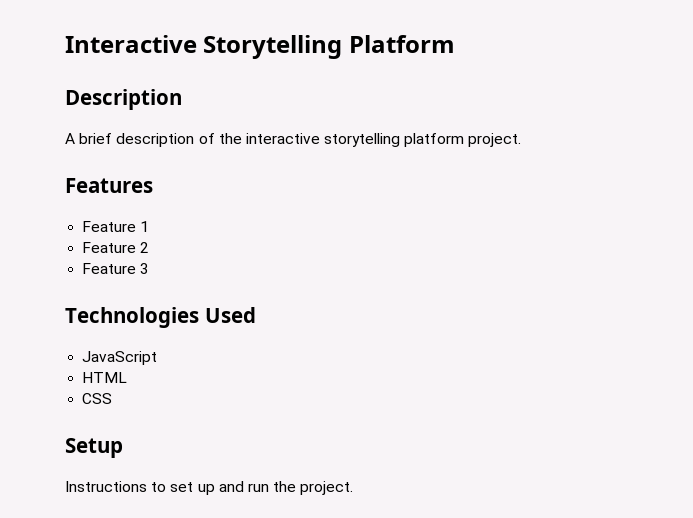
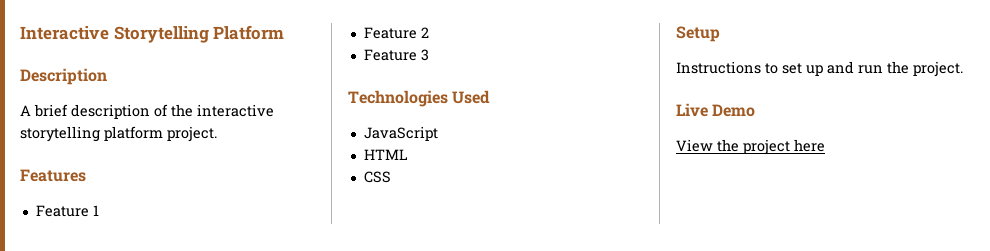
+ Live Demo
+ View the project here

